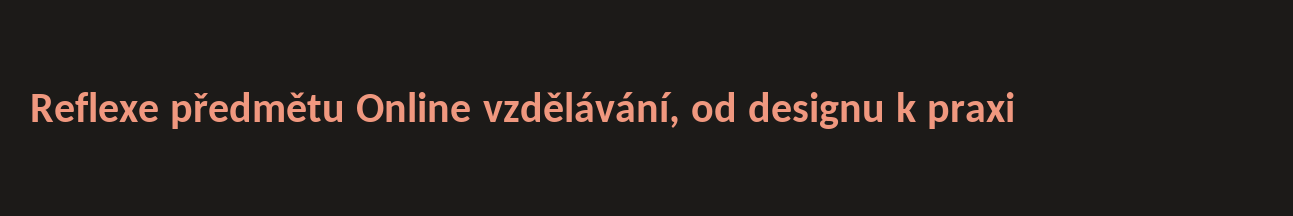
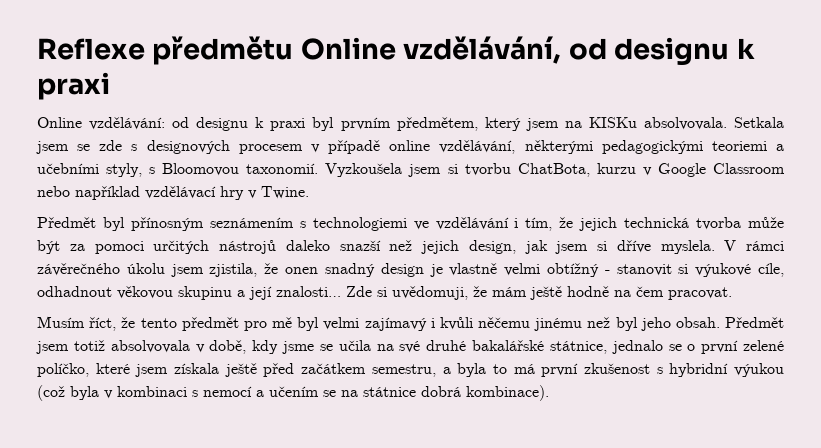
+ Online vzdělávání: od designu k praxi byl prvním předmětem, který jsem na KISKu absolvovala. Setkala jsem se zde s designových procesem v případě online vzdělávání, některými pedagogickými teoriemi a učebními styly, s Bloomovou taxonomií. Vyzkoušela jsem si tvorbu ChatBota, kurzu v Google Classroom nebo například vzdělávací hry v Twine.
+ Předmět byl přínosným seznámením s technologiemi ve vzdělávání i tím, že jejich technická tvorba může být za pomoci určitých nástrojů daleko snazší než jejich design, jak jsem si dříve myslela. V rámci závěrečného úkolu jsem zjistila, že onen snadný design je vlastně velmi obtížný - stanovit si výukové cíle, odhadnout věkovou skupinu a její znalosti… Zde si uvědomuji, že mám ještě hodně na čem pracovat.
+ Musím říct, že tento předmět pro mě byl velmi zajímavý i kvůli něčemu jinému než byl jeho obsah. Předmět jsem totiž absolvovala v době, kdy jsme se učila na své druhé bakalářské státnice, jednalo se o první zelené políčko, které jsem získala ještě před začátkem semestru, a byla to má první zkušenost s hybridní výukou (což byla v kombinaci s nemocí a učením se na státnice dobrá kombinace).

